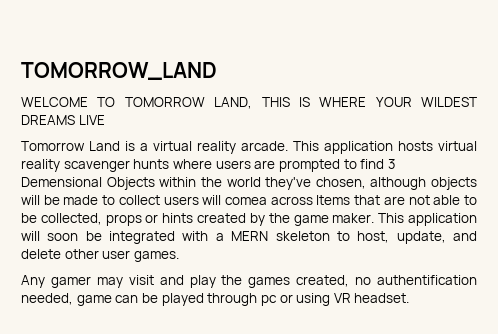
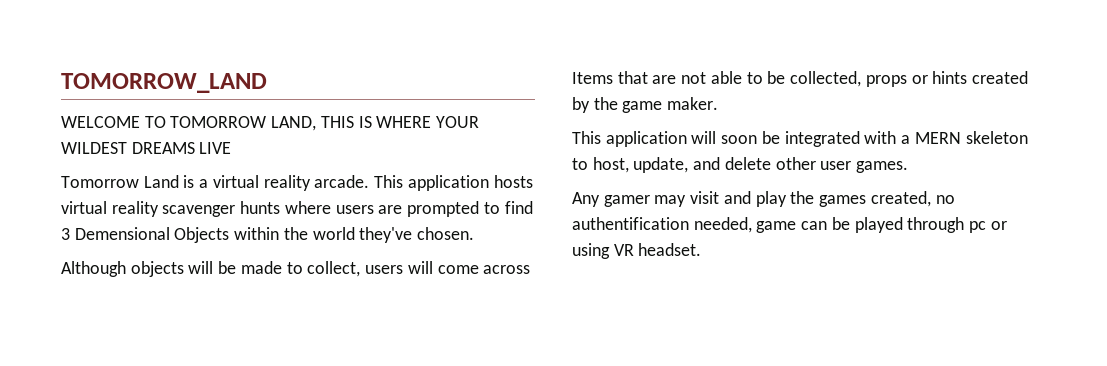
- This application hosts virtual reality scavenger hunts where users are prompted to find 3 Demensional Objects within the world they've chosen, although objects will be made to collect users will comea across Items that are not able to be collected, props or hints created by the game maker. This application will soon be integrated with a MERN skeleton to host, update, and delete other user games.
+ This application hosts virtual reality scavenger hunts where users are prompted to find 3 Demensional Objects within the world they've chosen.
+ Although objects will be made to collect, users will come across Items that are not able to be collected, props or hints created by the game maker.
+ This application will soon be integrated with a MERN skeleton to host, update, and delete other user games.

